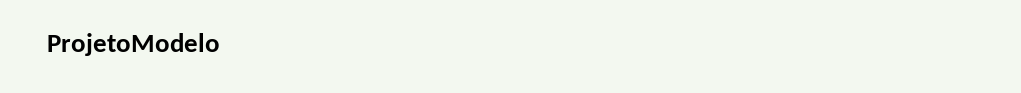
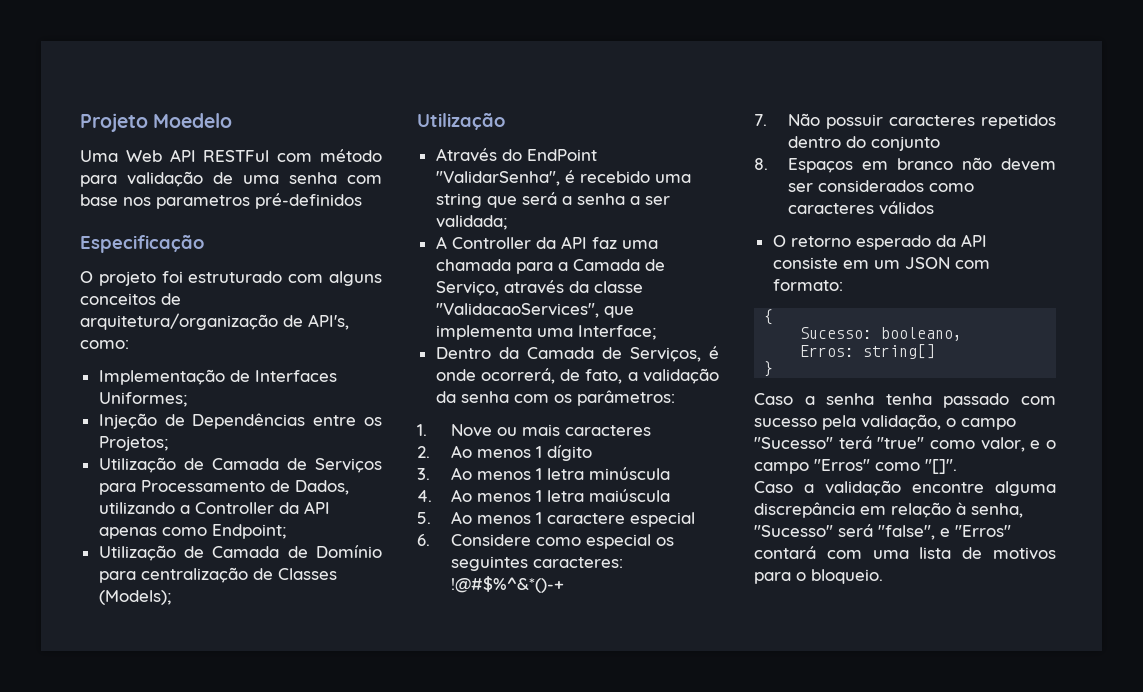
- ProjetoModelo
+ Projeto Moedelo
+ Uma Web API RESTFul com método para validação de uma senha com base nos parametros pré-definidos
+ Especificação
+ O projeto foi estruturado com alguns conceitos de arquitetura/organização de API's, como:
+ Implementação de Interfaces Uniformes;
+ Injeção de Dependências entre os Projetos;
+ Utilização de Camada de Serviços para Processamento de Dados, utilizando a Controller da API apenas como Endpoint;
+ Utilização de Camada de Domínio para centralização de Classes (Models);
+ Utilização
+ Através do EndPoint "ValidarSenha", é recebido uma string que será a senha a ser validada;
+ A Controller da API faz uma chamada para a Camada de Serviço, através da classe "ValidacaoServices", que implementa uma Interface;
+ Dentro da Camada de Serviços, é onde ocorrerá, de fato, a validação da senha com os parâmetros:
+ 1. Nove ou mais caracteres
+ 2. Ao menos 1 dígito
+ 3. Ao menos 1 letra minúscula
+ 4. Ao menos 1 letra maiúscula
+ 5. Ao menos 1 caractere especial
+ 6. Considere como especial os seguintes caracteres: !@#$%^&*()-+
+ 7. Não possuir caracteres repetidos dentro do conjunto
+ 8. Espaços em branco não devem ser considerados como caracteres válidos
+ O retorno esperado da API consiste em um JSON com formato:
+ {
+ Sucesso: booleano,
+ Erros: string[]
+ }
+ Caso a senha tenha passado com sucesso pela validação, o campo "Sucesso" terá "true" como valor, e o campo "Erros" como "[]".
+ Caso a validação encontre alguma discrepância em relação à senha, "Sucesso" será "false", e "Erros" contará com uma lista de motivos para o bloqueio.

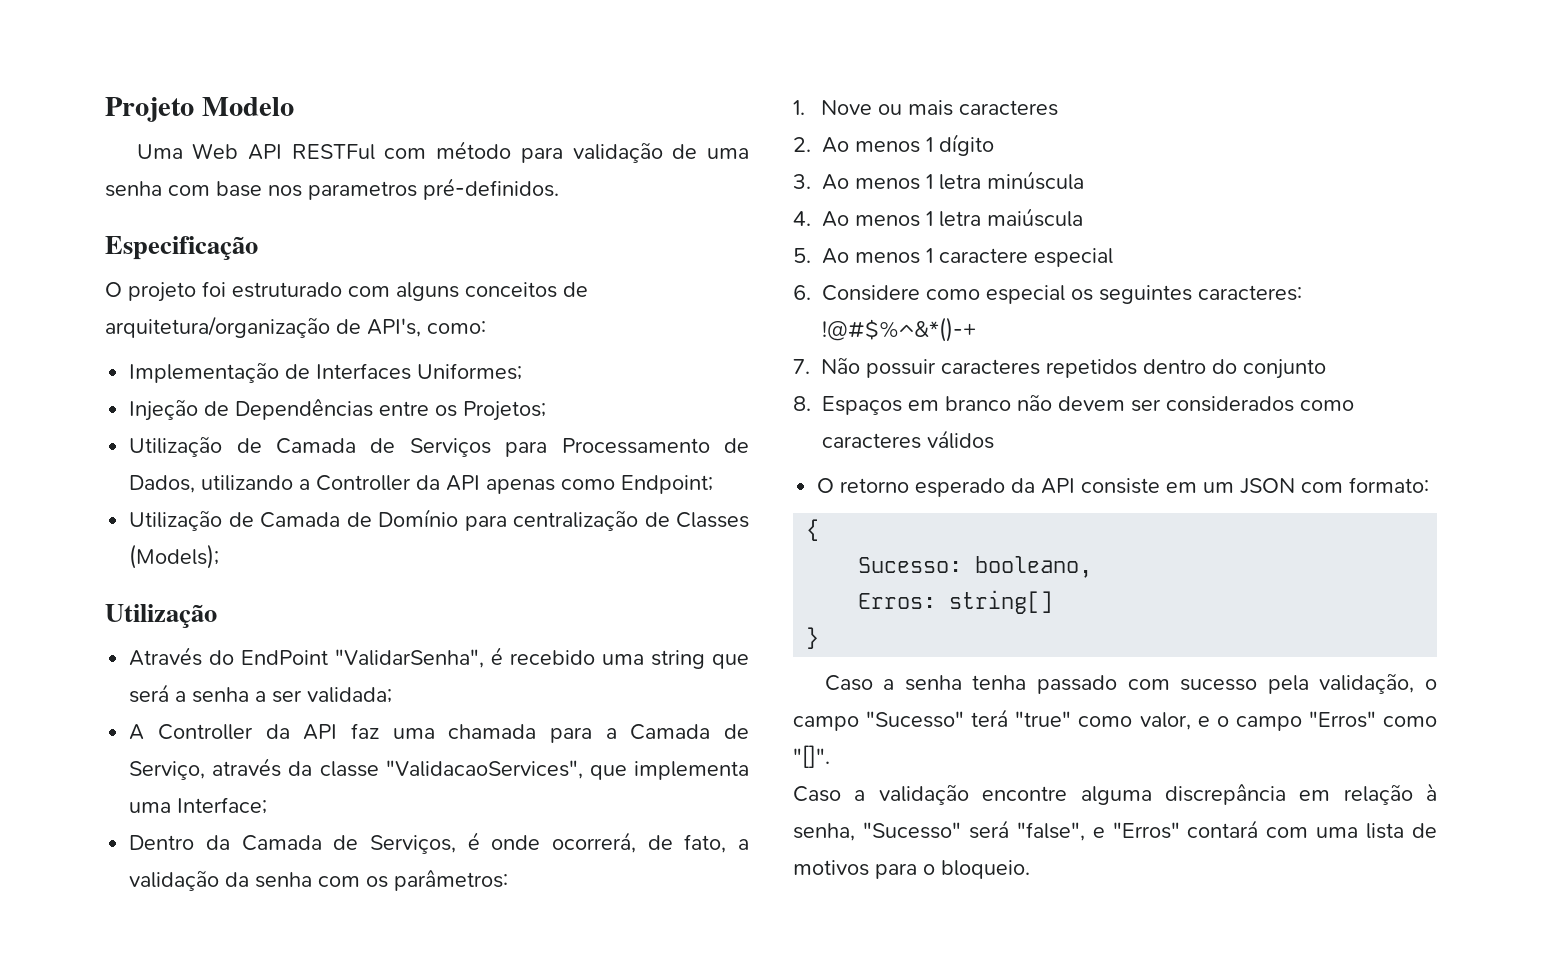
- Projeto Moedelo
+ Projeto Modelo
- Uma Web API RESTFul com método para validação de uma senha com base nos parametros pré-definidos
+ Uma Web API RESTFul com método para validação de uma senha com base nos parametros pré-definidos.

